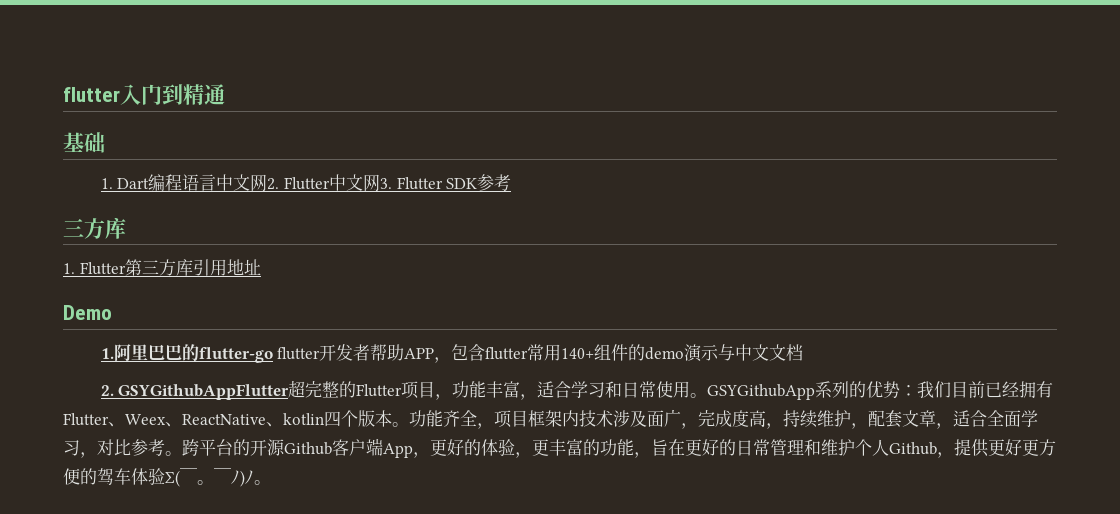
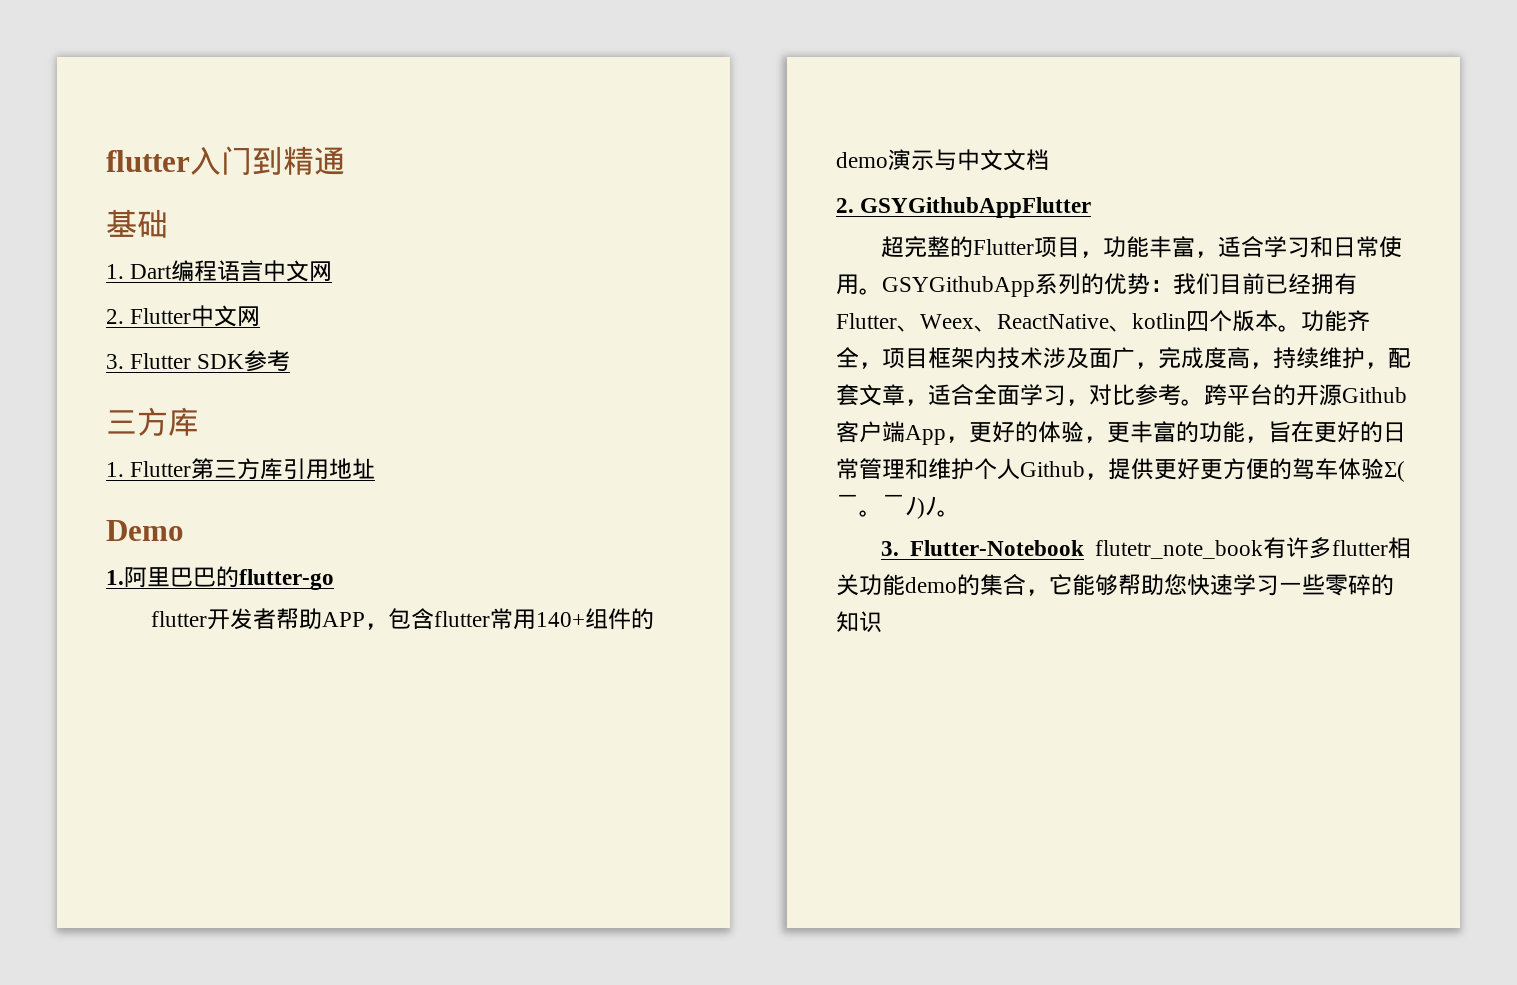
- 1. Dart编程语言中文网2. Flutter中文网3. Flutter SDK参考
+ 1. Dart编程语言中文网
+ 2. Flutter中文网
+ 3. Flutter SDK参考
- 1.阿里巴巴的flutter-go flutter开发者帮助APP，包含flutter常用140+组件的demo演示与中文文档
+ 1.阿里巴巴的flutter-go
+ flutter开发者帮助APP，包含flutter常用140+组件的demo演示与中文文档
- 2. GSYGithubAppFlutter超完整的Flutter项目，功能丰富，适合学习和日常使用。
+ 2. GSYGithubAppFlutter
+ 超完整的Flutter项目，功能丰富，适合学习和日常使用。
+ 3. Flutter-Notebook flutetr_note_book有许多flutter相关功能demo的集合，它能够帮助您快速学习一些零碎的知识

